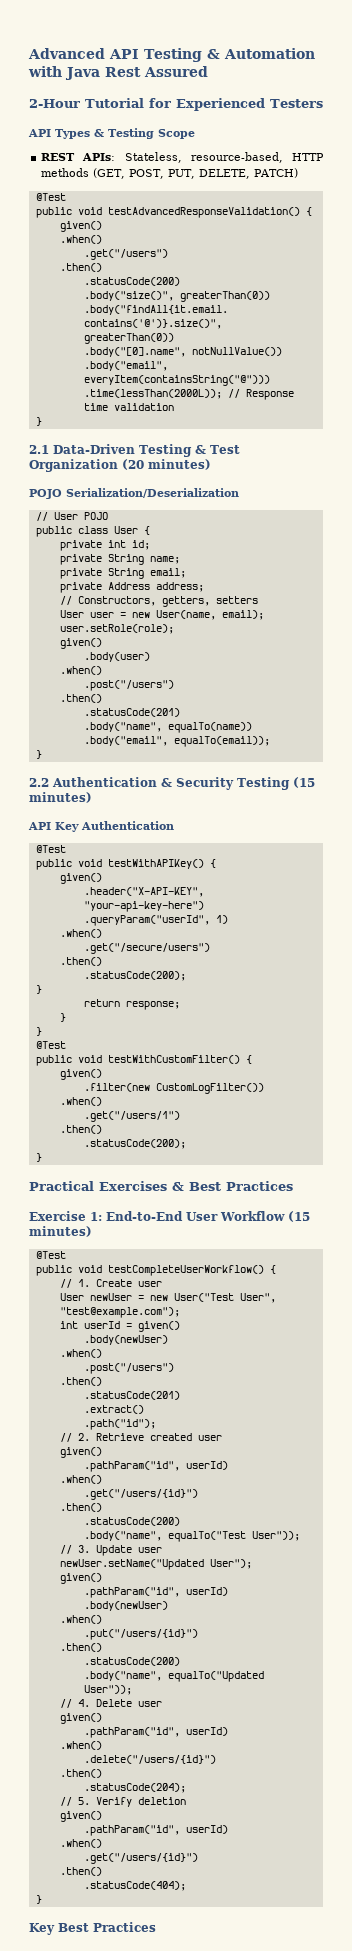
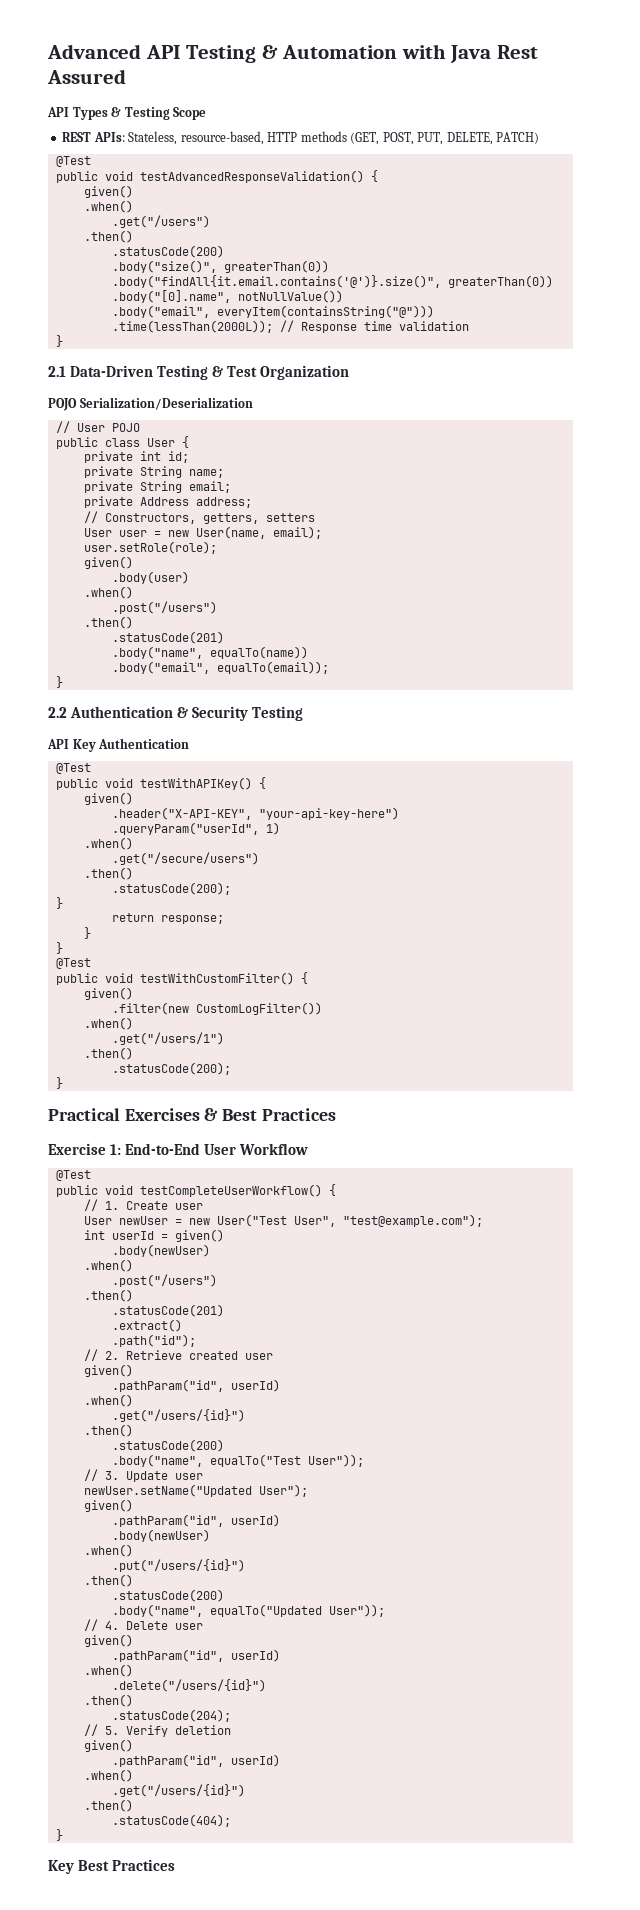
- 2-Hour Tutorial for Experienced Testers
- 2.1 Data-Driven Testing & Test Organization (20 minutes)
+ 2.1 Data-Driven Testing & Test Organization
- 2.2 Authentication & Security Testing (15 minutes)
+ 2.2 Authentication & Security Testing
- Exercise 1: End-to-End User Workflow (15 minutes)
+ Exercise 1: End-to-End User Workflow

